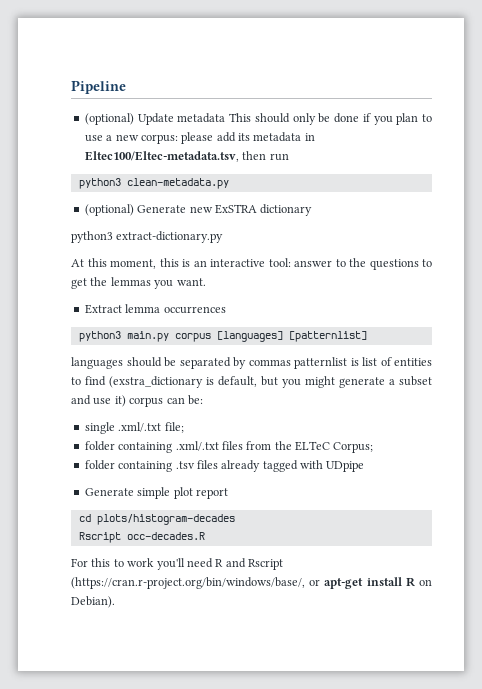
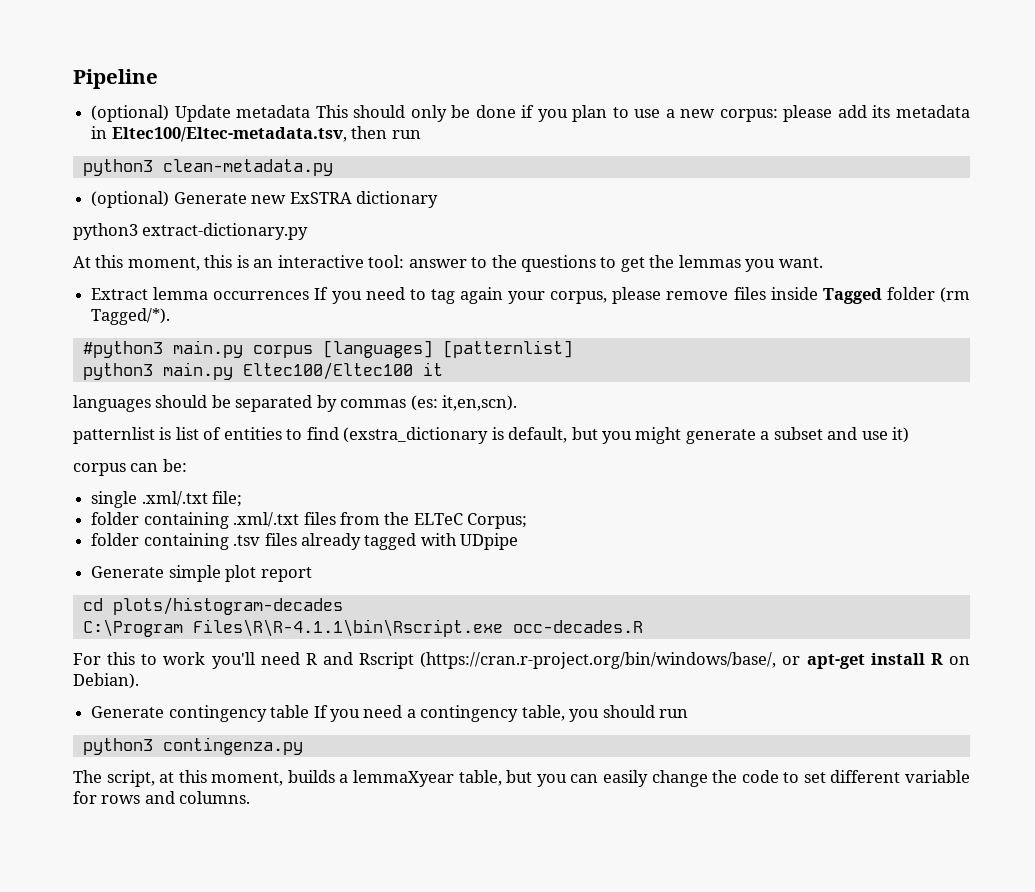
- Extract lemma occurrences
- python3 main.py corpus [languages] [patternlist]
+ Extract lemma occurrences If you need to tag again your corpus, please remove files inside Tagged folder (rm Tagged/*).
+ #python3 main.py corpus [languages] [patternlist]
+ python3 main.py Eltec100/Eltec100 it
- languages should be separated by commas patternlist is list of entities to find (exstra_dictionary is default, but you might generate a subset and use it) corpus can be:
+ languages should be separated by commas (es: it,en,scn).
+ patternlist is list of entities to find (exstra_dictionary is default, but you might generate a subset and use it)
+ corpus can be:
- Rscript occ-decades.R
+ C:\Program Files\R\R-4.1.1\bin\Rscript.exe occ-decades.R
+ Generate contingency table If you need a contingency table, you should run
+ python3 contingenza.py
+ The script, at this moment, builds a lemmaXyear table, but you can easily change the code to set different variable for rows and columns.

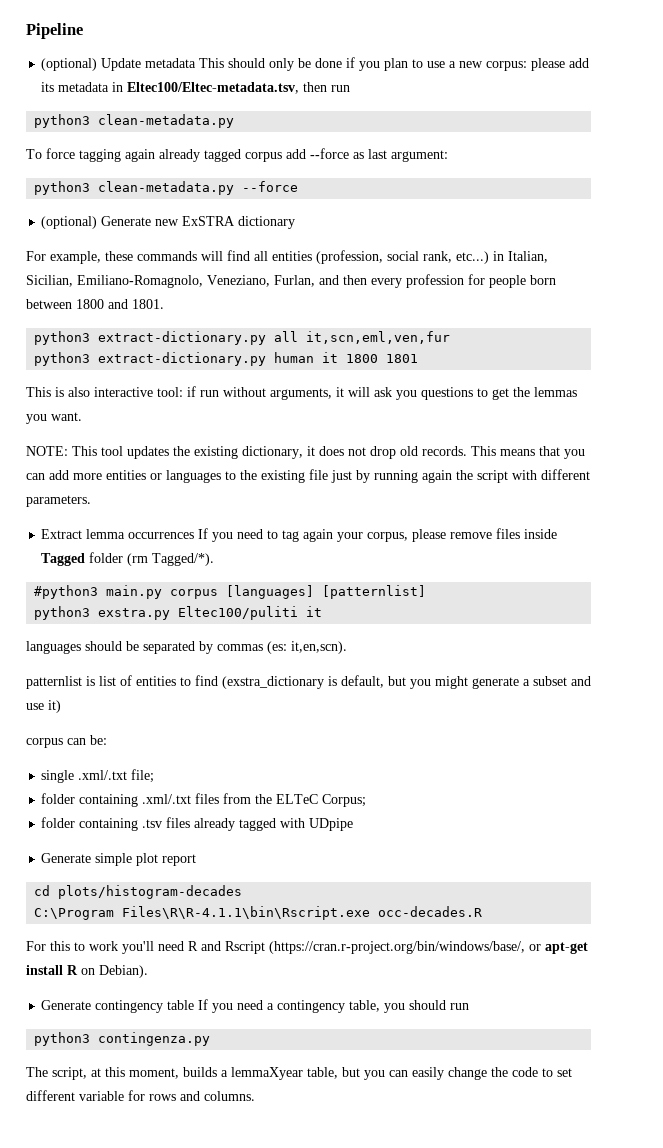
+ To force tagging again already tagged corpus add --force as last argument:
+ python3 clean-metadata.py --force
- python3 extract-dictionary.py
- At this moment, this is an interactive tool: answer to the questions to get the lemmas you want.
+ For example, these commands will find all entities (profession, social rank, etc...) in Italian, Sicilian, Emiliano-Romagnolo, Veneziano, Furlan, and then every profession for people born between 1800 and 1801.
+ python3 extract-dictionary.py all it,scn,eml,ven,fur
+ python3 extract-dictionary.py human it 1800 1801
+ This is also interactive tool: if run without arguments, it will ask you questions to get the lemmas you want.
+ NOTE: This tool updates the existing dictionary, it does not drop old records. This means that you can add more entities or languages to the existing file just by running again the script with different parameters.
- python3 main.py Eltec100/Eltec100 it
+ python3 exstra.py Eltec100/puliti it

